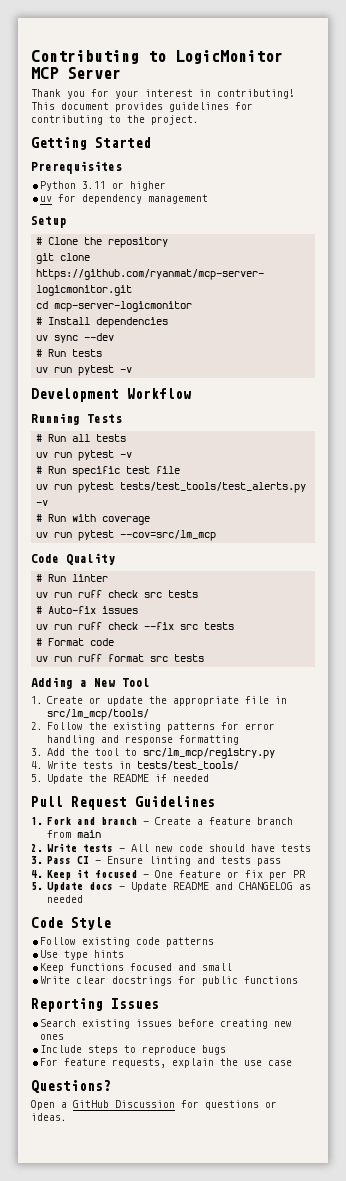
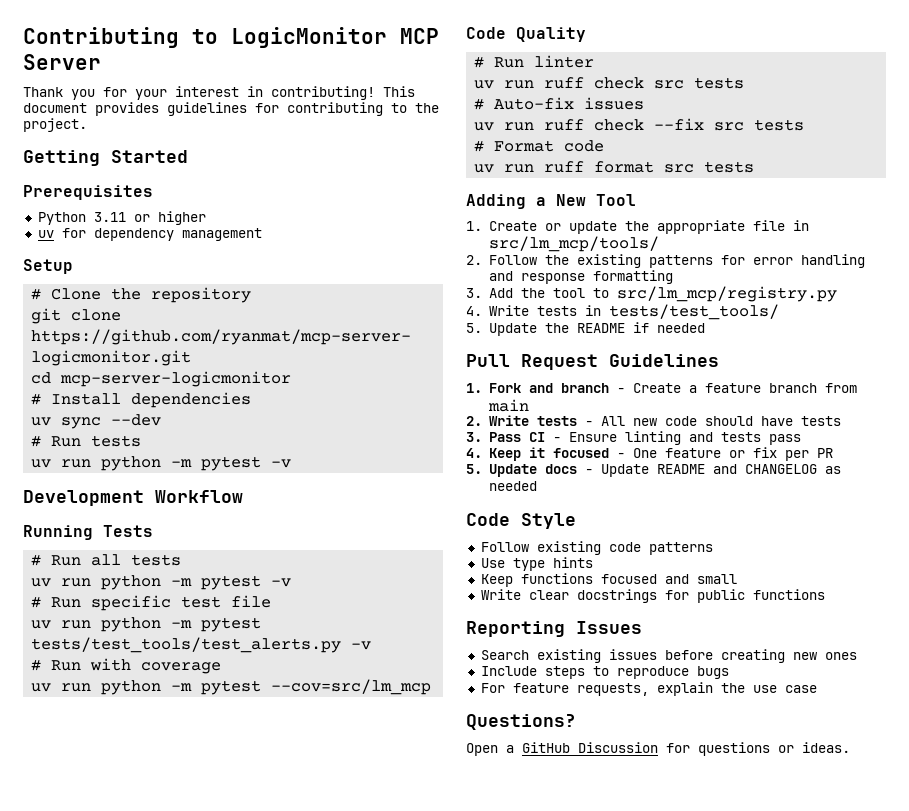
  # Run tests
- uv run pytest -v
+ uv run python -m pytest -v
  # Run all tests
- uv run pytest -v
+ uv run python -m pytest -v
- uv run pytest tests/test_tools/test_alerts.py -v
+ uv run python -m pytest tests/test_tools/test_alerts.py -v
- uv run pytest --cov=src/lm_mcp
+ uv run python -m pytest --cov=src/lm_mcp

